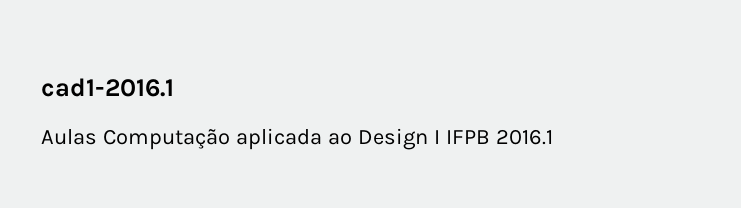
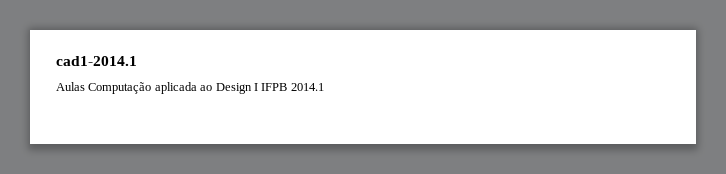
- cad1-2016.1
+ cad1-2014.1
- Aulas Computação aplicada ao Design I IFPB 2016.1
+ Aulas Computação aplicada ao Design I IFPB 2014.1

